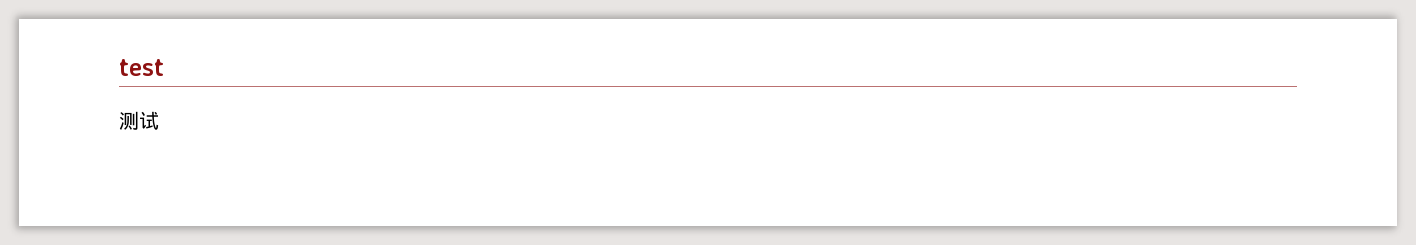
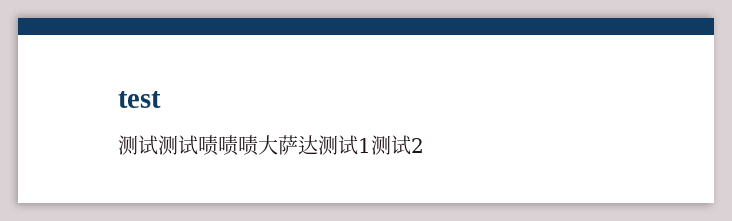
- 测试
+ 测试测试啧啧啧大萨达测试1测试2

